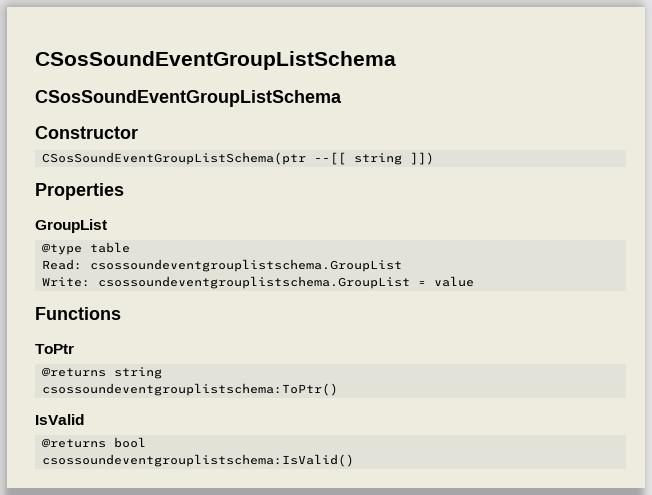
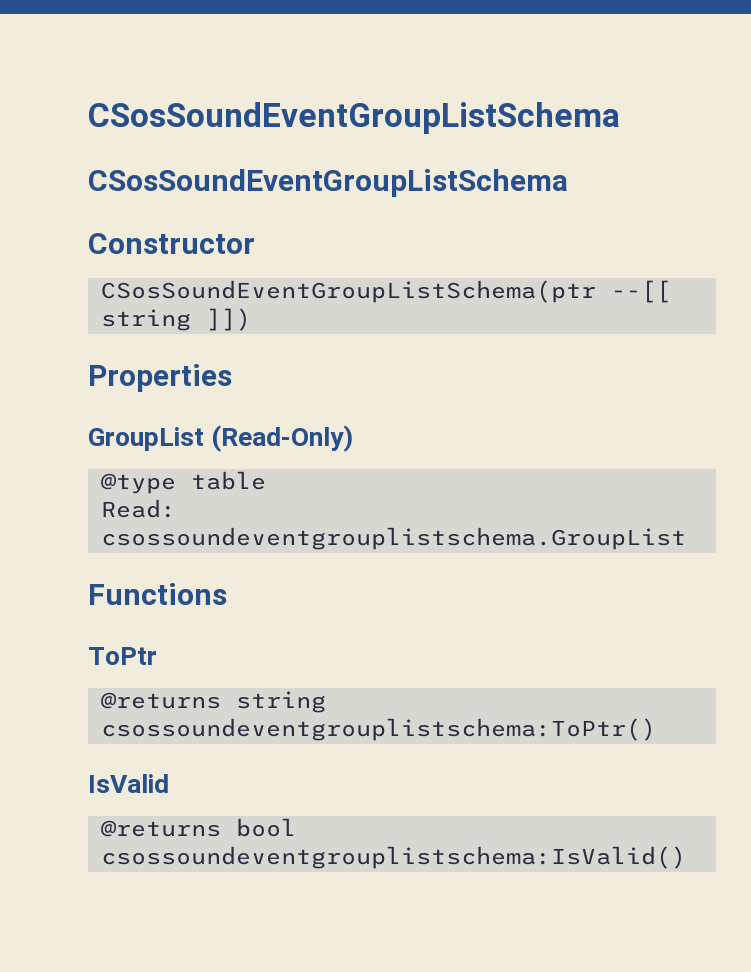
- GroupList
+ GroupList (Read-Only)
- Write: csossoundeventgrouplistschema.GroupList = value

